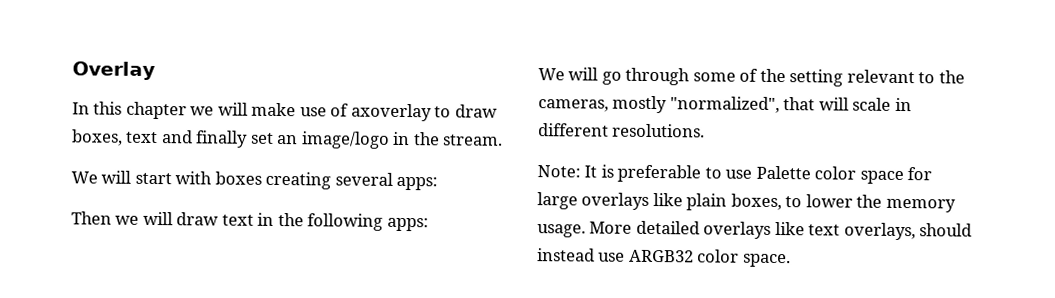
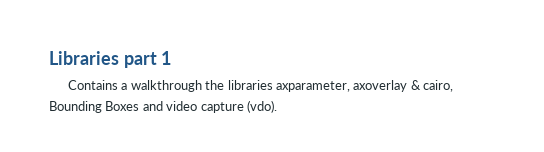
- Overlay
- In this chapter we will make use of axoverlay to draw boxes, text and finally set an image/logo in the stream.
- We will start with boxes creating several apps:
- Then we will draw text in the following apps:
- We will go through some of the setting relevant to the cameras, mostly "normalized", that will scale in different resolutions.
- Note: It is preferable to use Palette color space for large overlays like plain boxes, to lower the memory usage. More detailed overlays like text overlays, should instead use ARGB32 color space.
+ Libraries part 1
+ Contains a walkthrough the libraries axparameter, axoverlay & cairo, Bounding Boxes and video capture (vdo).

